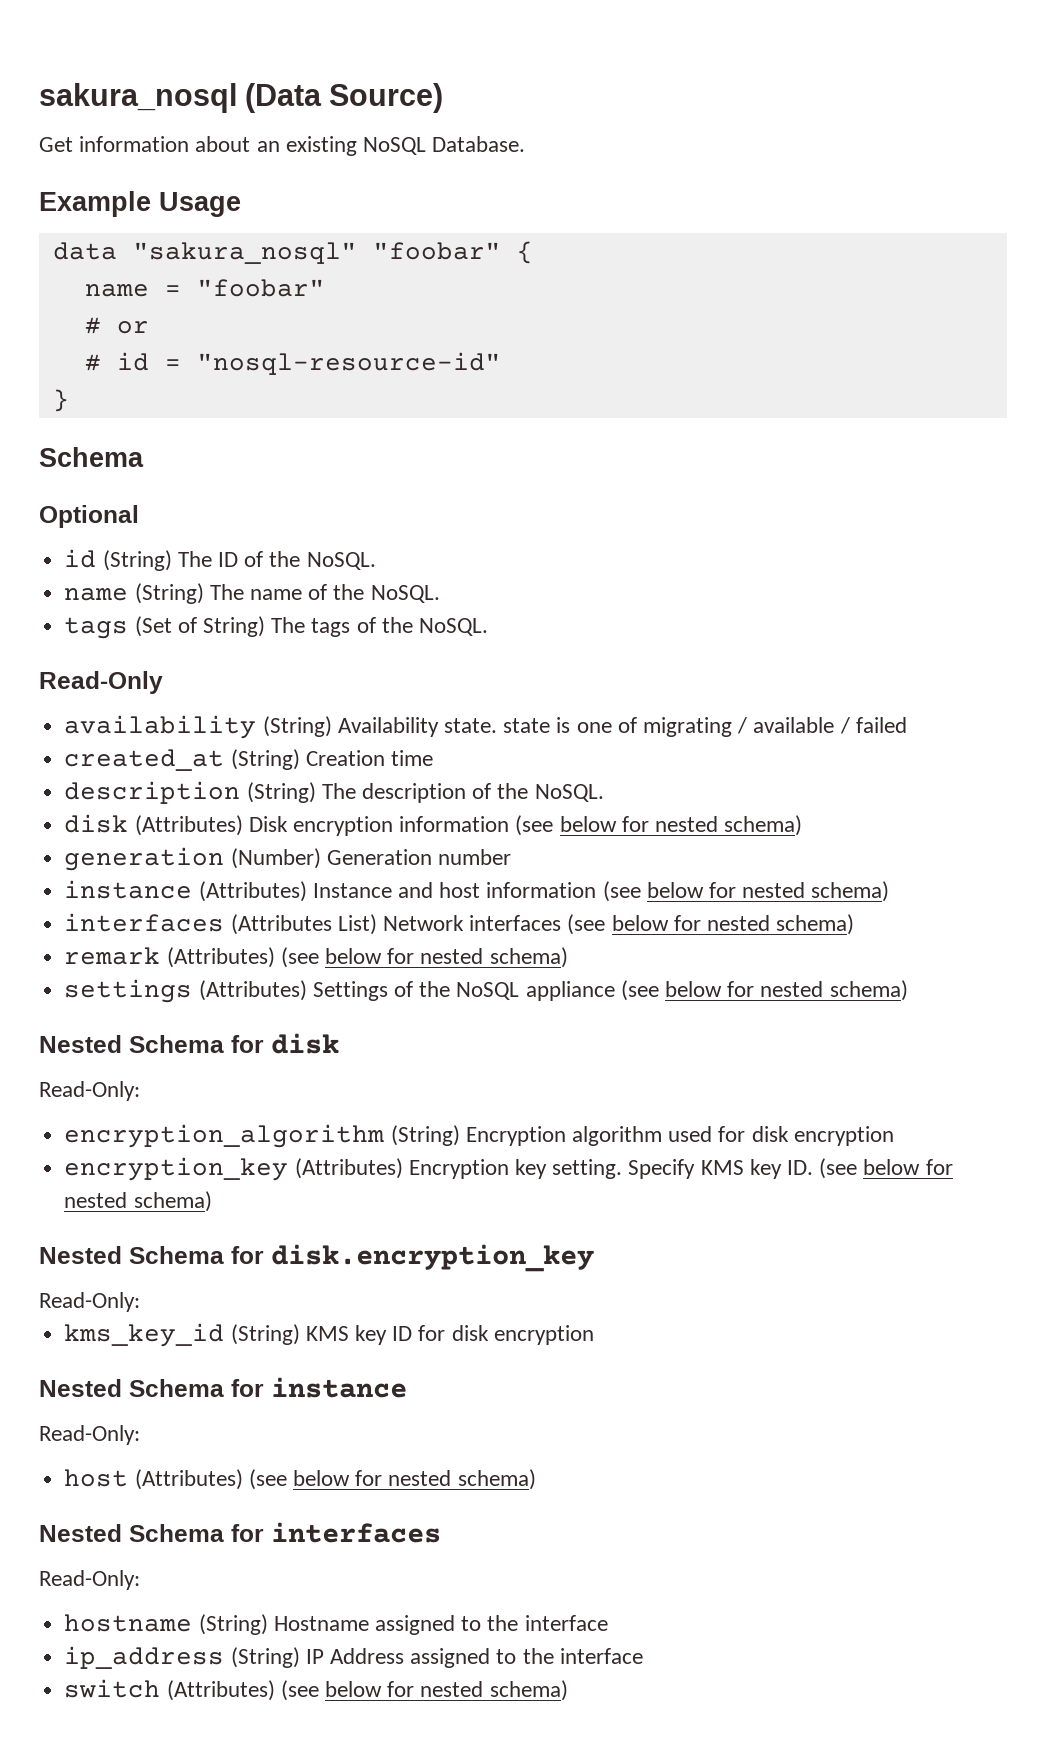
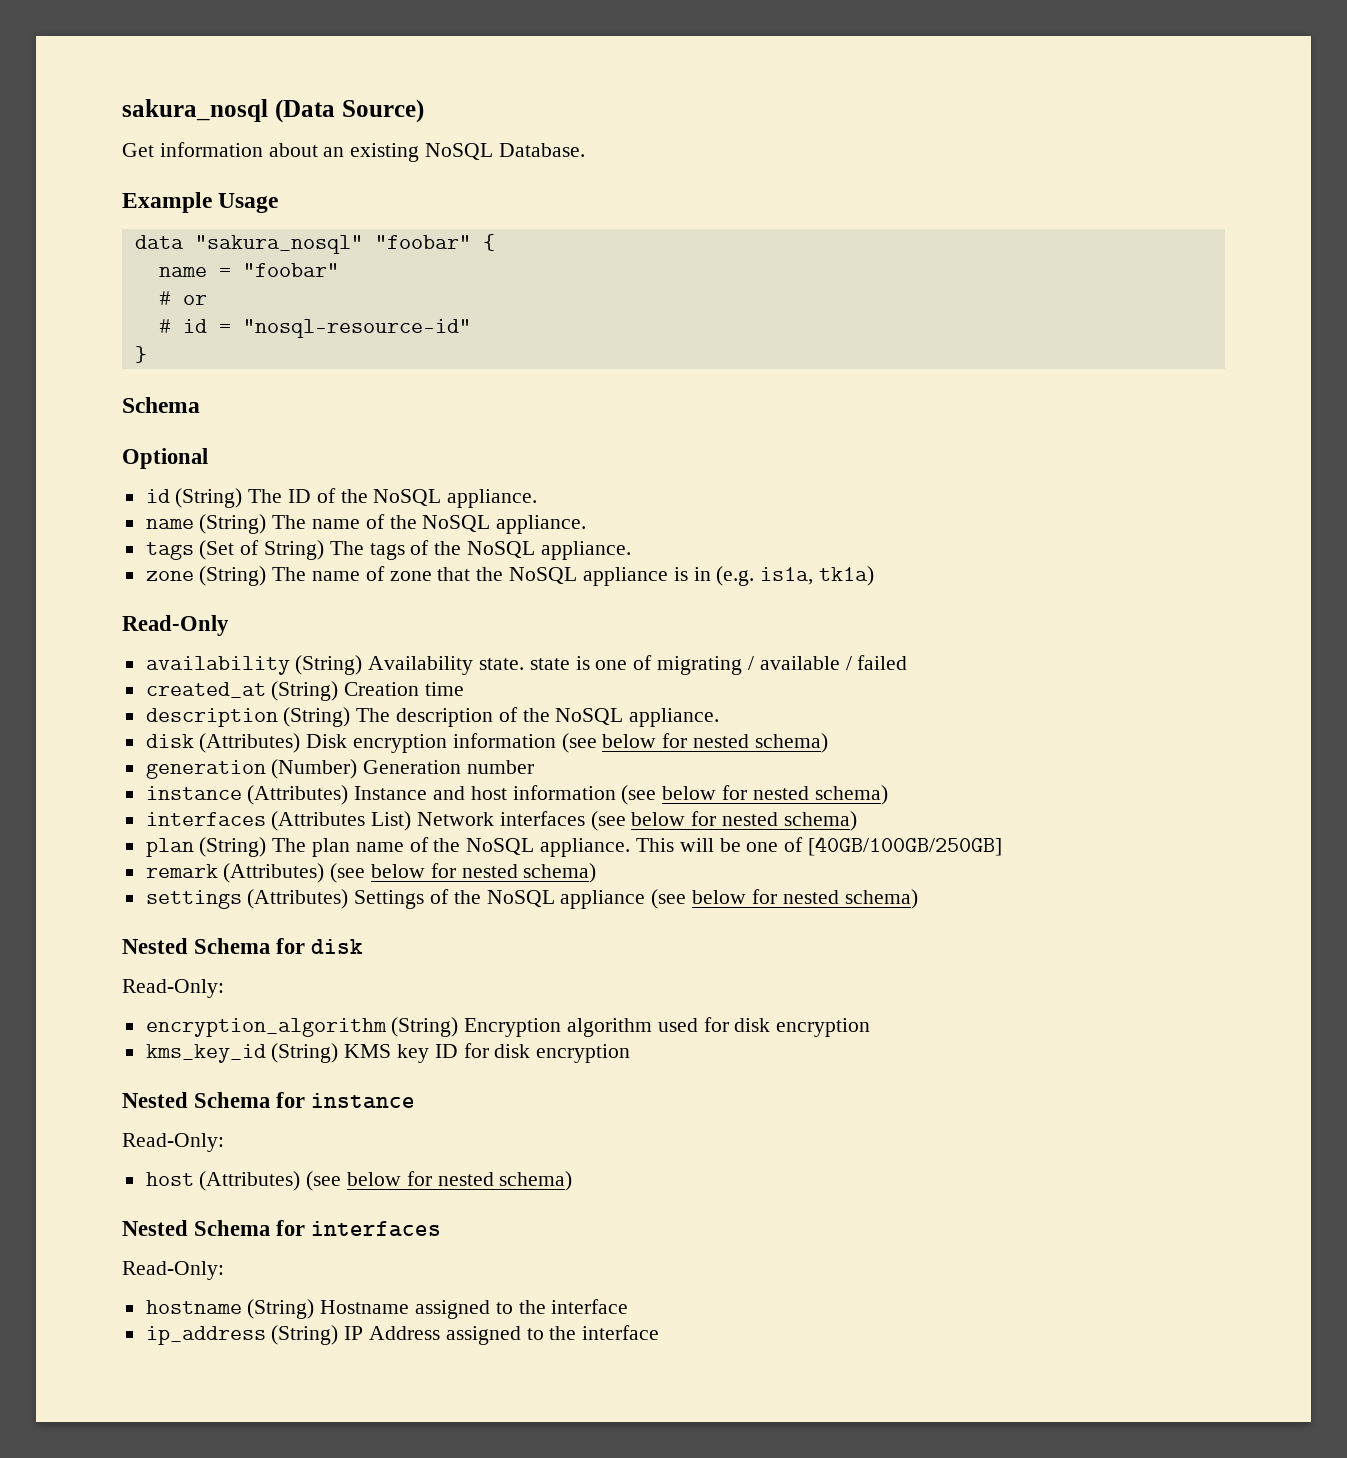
- id (String) The ID of the NoSQL.
+ id (String) The ID of the NoSQL appliance.
- name (String) The name of the NoSQL.
+ name (String) The name of the NoSQL appliance.
- tags (Set of String) The tags of the NoSQL.
+ tags (Set of String) The tags of the NoSQL appliance.
+ zone (String) The name of zone that the NoSQL appliance is in (e.g. is1a, tk1a)
- description (String) The description of the NoSQL.
+ description (String) The description of the NoSQL appliance.
+ plan (String) The plan name of the NoSQL appliance. This will be one of [40GB/100GB/250GB]
- encryption_key (Attributes) Encryption key setting. Specify KMS key ID. (see below for nested schema)
- Nested Schema for disk.encryption_key
- Read-Only:
- switch (Attributes) (see below for nested schema)

